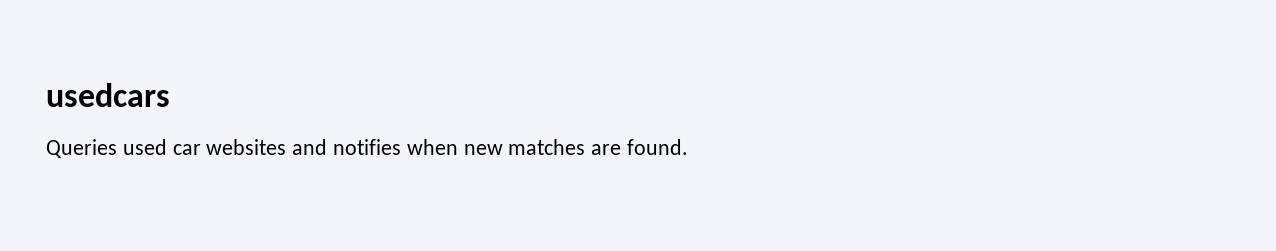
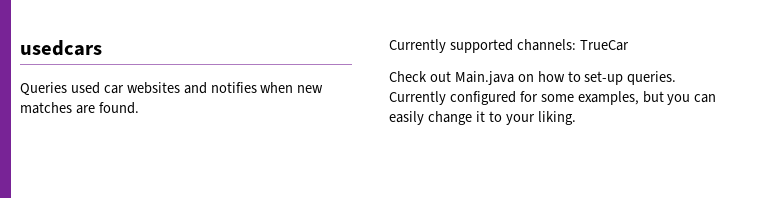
+ Currently supported channels: TrueCar
+ Check out Main.java on how to set-up queries. Currently configured for some examples, but you can easily change it to your liking.

